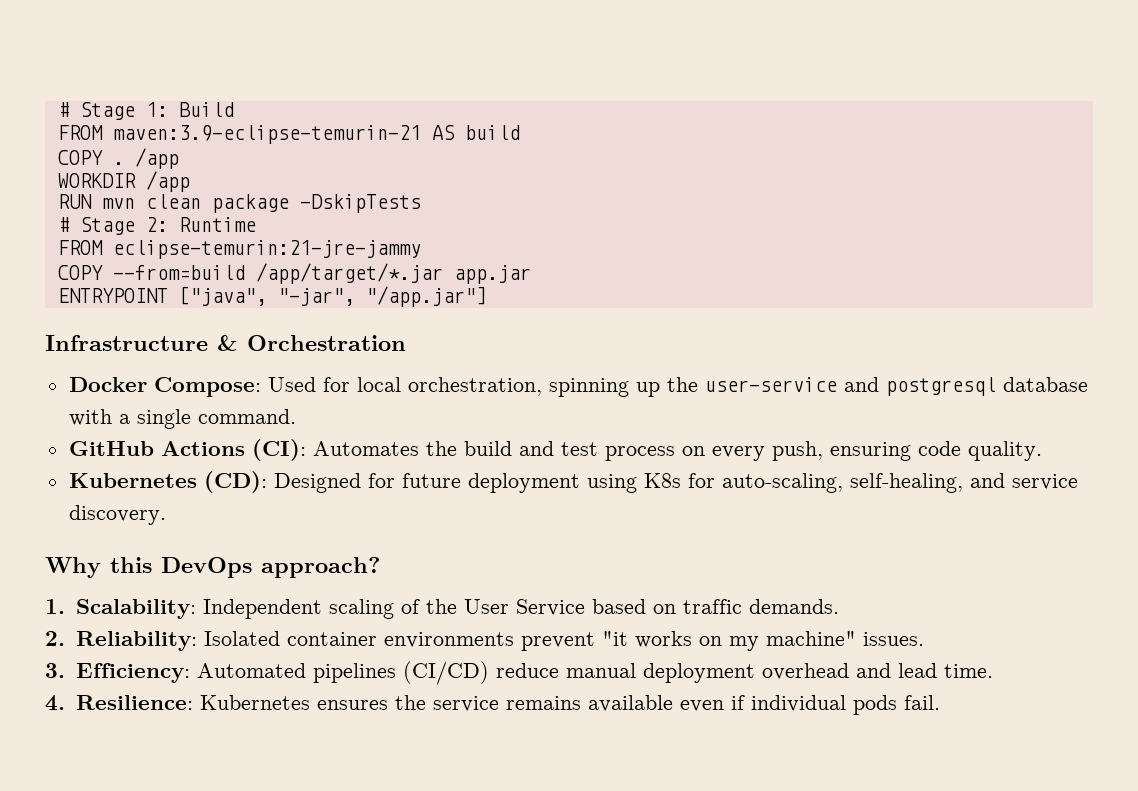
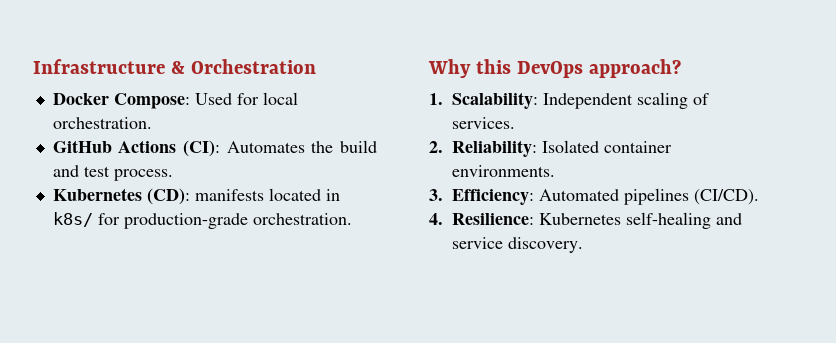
- # Stage 1: Build
- FROM maven:3.9-eclipse-temurin-21 AS build
- COPY . /app
- WORKDIR /app
- RUN mvn clean package -DskipTests
- # Stage 2: Runtime
- FROM eclipse-temurin:21-jre-jammy
- COPY --from=build /app/target/*.jar app.jar
- ENTRYPOINT ["java", "-jar", "/app.jar"]
- Docker Compose: Used for local orchestration, spinning up the user-service and postgresql database with a single command.
+ Docker Compose: Used for local orchestration.
- GitHub Actions (CI): Automates the build and test process on every push, ensuring code quality.
- Kubernetes (CD): Designed for future deployment using K8s for auto-scaling, self-healing, and service discovery.
+ GitHub Actions (CI): Automates the build and test process.
+ Kubernetes (CD): manifests located in k8s/ for production-grade orchestration.
- 1. Scalability: Independent scaling of the User Service based on traffic demands.
- 2. Reliability: Isolated container environments prevent "it works on my machine" issues.
- 3. Efficiency: Automated pipelines (CI/CD) reduce manual deployment overhead and lead time.
- 4. Resilience: Kubernetes ensures the service remains available even if individual pods fail.
+ 1. Scalability: Independent scaling of services.
+ 2. Reliability: Isolated container environments.
+ 3. Efficiency: Automated pipelines (CI/CD).
+ 4. Resilience: Kubernetes self-healing and service discovery.

